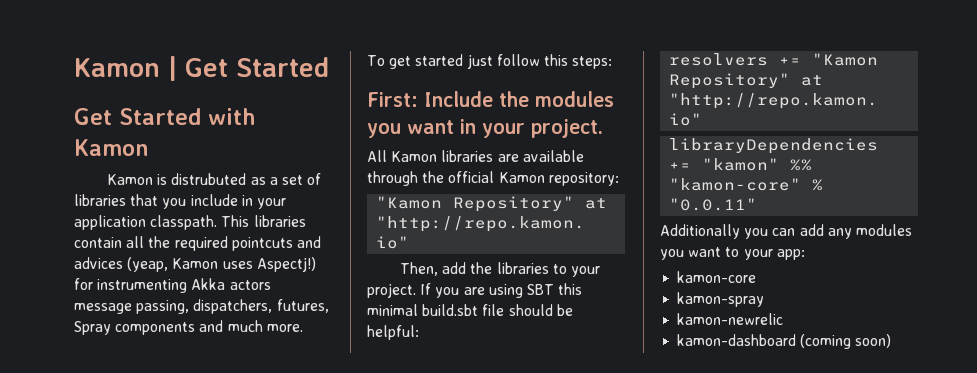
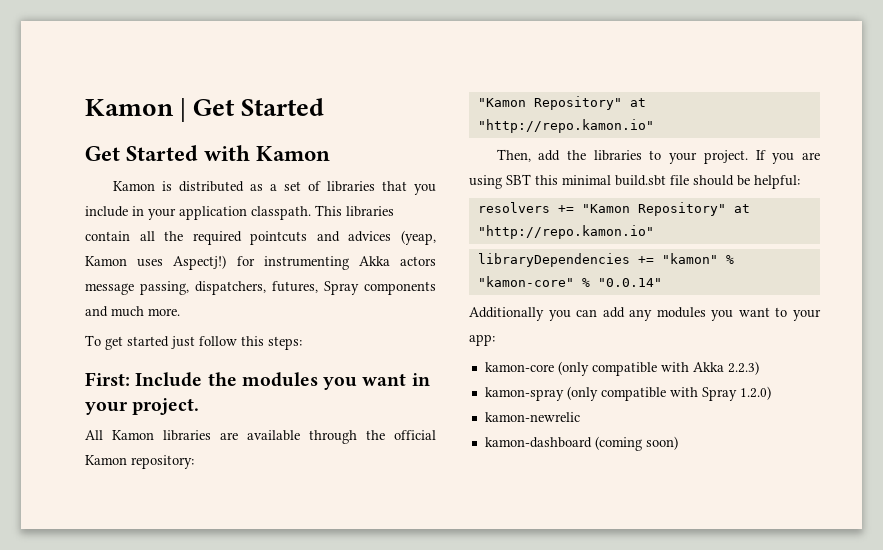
- Kamon is distrubuted as a set of libraries that you include in your application classpath.
+ Kamon is distributed as a set of libraries that you include in your application classpath.
- libraryDependencies += "kamon" %% "kamon-core" % "0.0.11"
+ libraryDependencies += "kamon" % "kamon-core" % "0.0.14"
- kamon-core
- kamon-spray
+ kamon-core (only compatible with Akka 2.2.3)
+ kamon-spray (only compatible with Spray 1.2.0)

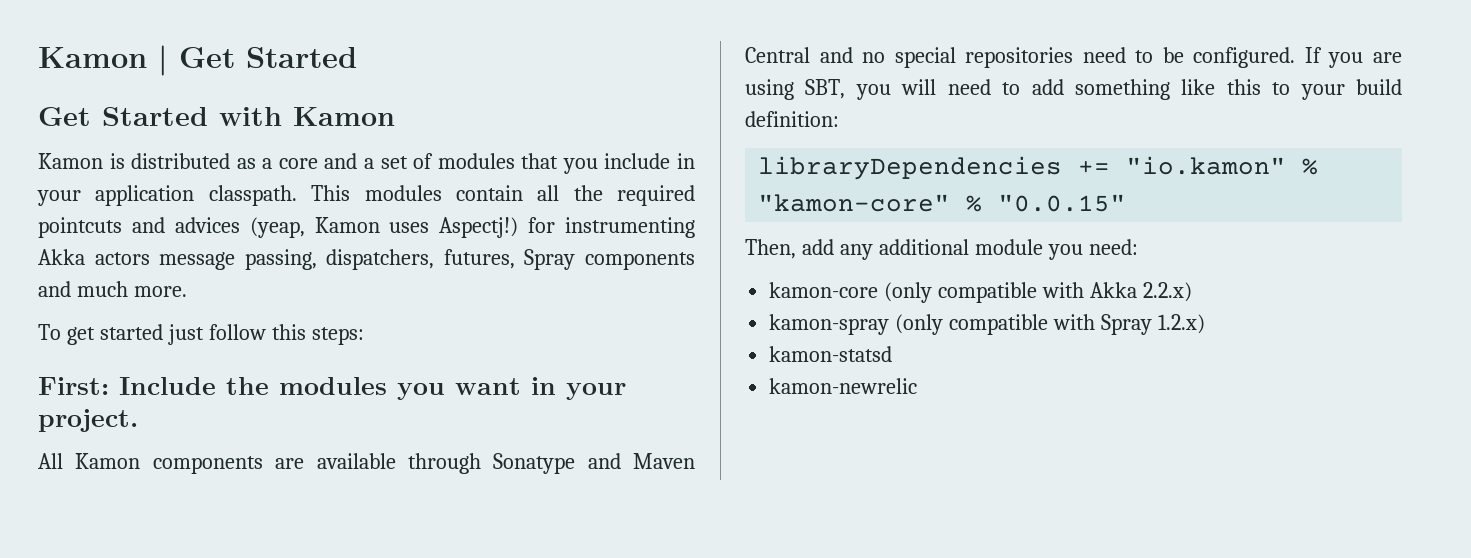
- Kamon is distributed as a set of libraries that you include in your application classpath.
+ Kamon is distributed as a core and a set of modules that you include in your application classpath.
- This libraries contain all the required pointcuts and advices (yeap, Kamon uses Aspectj!) for instrumenting Akka actors message passing, dispatchers, futures, Spray components and much more.
+ This modules contain all the required pointcuts and advices (yeap, Kamon uses Aspectj!) for instrumenting Akka actors message passing, dispatchers, futures, Spray components and much more.
- All Kamon libraries are available through the official Kamon repository:
- "Kamon Repository" at "http://repo.kamon.io"
- Then, add the libraries to your project. If you are using SBT this minimal build.sbt file should be helpful:
- resolvers += "Kamon Repository" at "http://repo.kamon.io"
+ All Kamon components are available through Sonatype and Maven Central and no special repositories need to be configured. If you are using SBT, you will need to add something like this to your build definition:
- libraryDependencies += "kamon" % "kamon-core" % "0.0.14"
- Additionally you can add any modules you want to your app:
+ libraryDependencies += "io.kamon" % "kamon-core" % "0.0.15"
+ Then, add any additional module you need:
- kamon-core (only compatible with Akka 2.2.3)
+ kamon-core (only compatible with Akka 2.2.x)
- kamon-spray (only compatible with Spray 1.2.0)
+ kamon-spray (only compatible with Spray 1.2.x)
+ kamon-statsd
- kamon-dashboard (coming soon)

